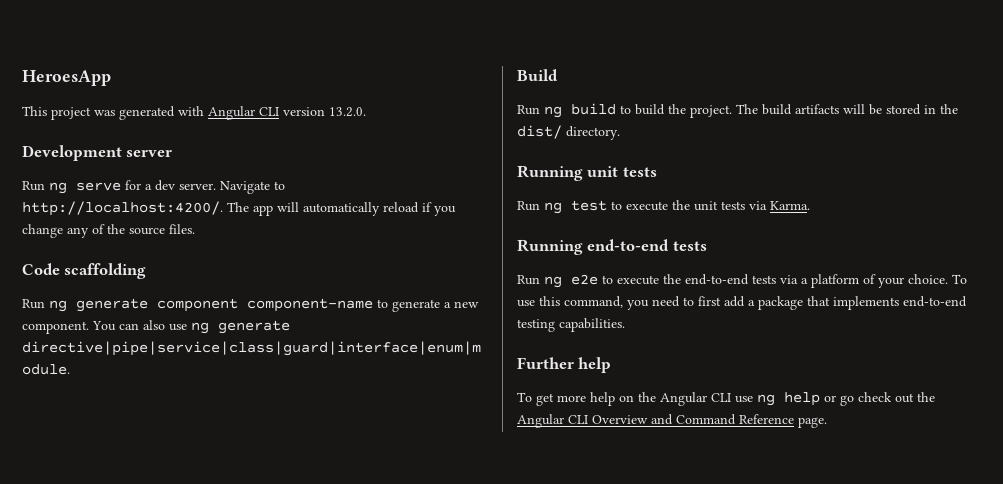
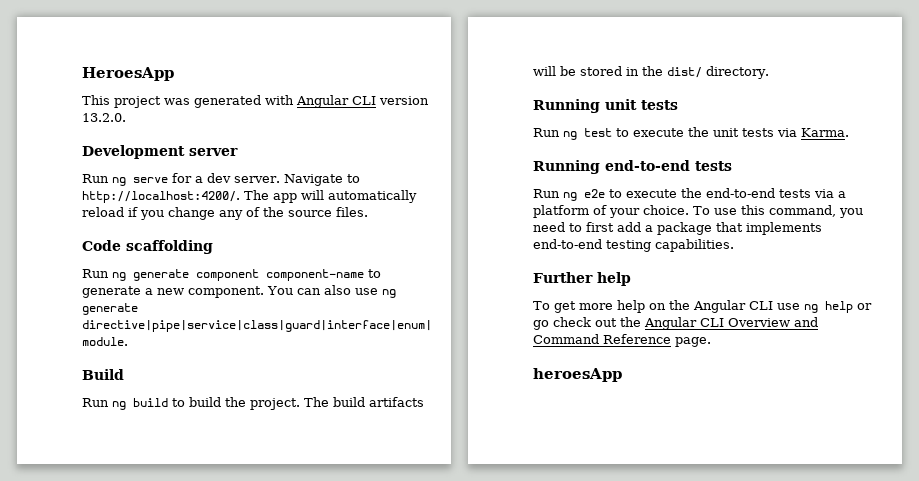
+ heroesApp

